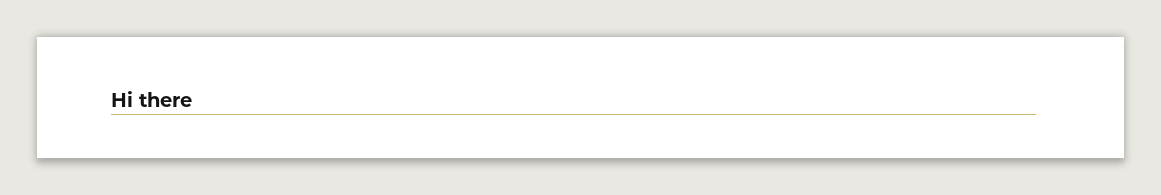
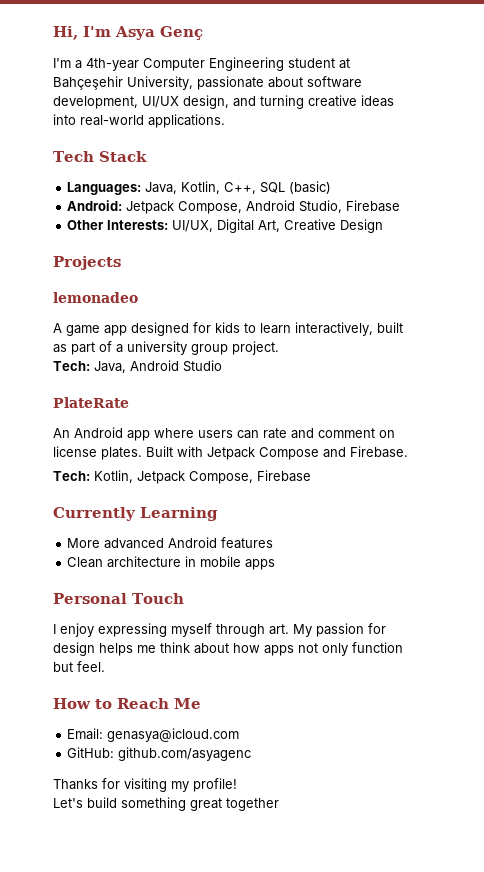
- Hi there
+ Hi, I'm Asya Genç
+ I'm a 4th-year Computer Engineering student at Bahçeşehir University, passionate about software development, UI/UX design, and turning creative ideas into real-world applications.
+ Tech Stack
+ Languages: Java, Kotlin, C++, SQL (basic)
+ Android: Jetpack Compose, Android Studio, Firebase
+ Other Interests: UI/UX, Digital Art, Creative Design
+ Projects
+ lemonadeo
+ A game app designed for kids to learn interactively, built as part of a university group project.
+ Tech: Java, Android Studio
+ PlateRate
+ An Android app where users can rate and comment on license plates. Built with Jetpack Compose and Firebase.
+ Tech: Kotlin, Jetpack Compose, Firebase
+ Currently Learning
+ More advanced Android features
+ Clean architecture in mobile apps
+ Personal Touch
+ I enjoy expressing myself through art. My passion for design helps me think about how apps not only function but feel.
+ How to Reach Me
+ Email: genasya@icloud.com
+ GitHub: github.com/asyagenc
+ Thanks for visiting my profile!
+ Let's build something great together

